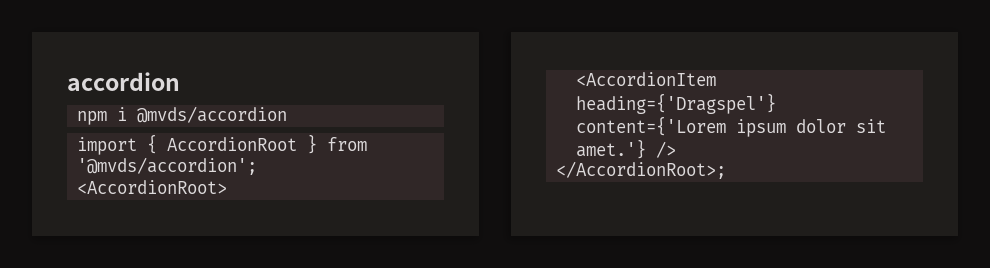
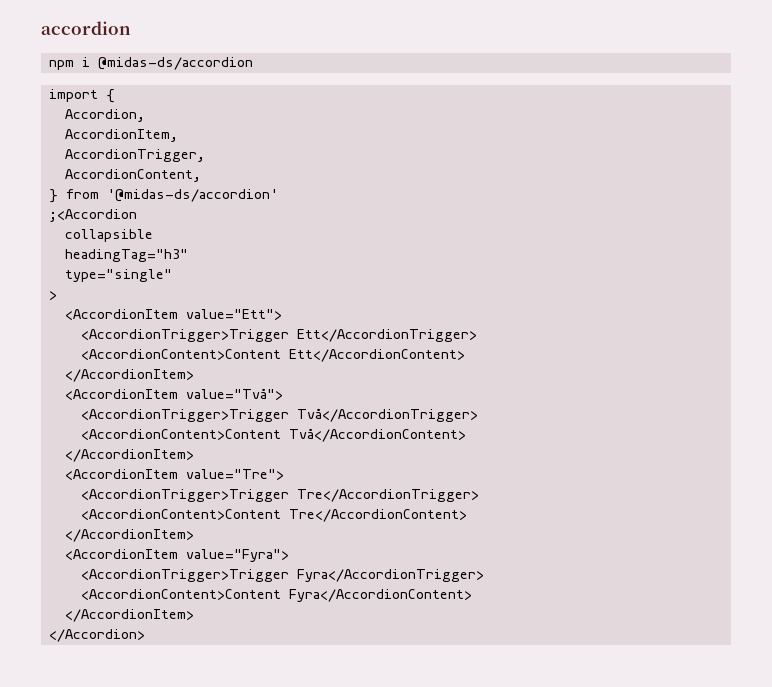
- npm i @mvds/accordion
+ npm i @midas-ds/accordion
- import { AccordionRoot } from '@mvds/accordion';
- <AccordionRoot>
- <AccordionItem heading={'Dragspel'} content={'Lorem ipsum dolor sit amet.'} />
- </AccordionRoot>;
+ import {
+ Accordion,
+ AccordionItem,
+ AccordionTrigger,
+ AccordionContent,
+ } from '@midas-ds/accordion'
+ ;<Accordion
+ collapsible
+ headingTag="h3"
+ type="single"
+ >
+ <AccordionItem value="Ett">
+ <AccordionTrigger>Trigger Ett</AccordionTrigger>
+ <AccordionContent>Content Ett</AccordionContent>
+ </AccordionItem>
+ <AccordionItem value="Två">
+ <AccordionTrigger>Trigger Två</AccordionTrigger>
+ <AccordionContent>Content Två</AccordionContent>
+ </AccordionItem>
+ <AccordionItem value="Tre">
+ <AccordionTrigger>Trigger Tre</AccordionTrigger>
+ <AccordionContent>Content Tre</AccordionContent>
+ </AccordionItem>
+ <AccordionItem value="Fyra">
+ <AccordionTrigger>Trigger Fyra</AccordionTrigger>
+ <AccordionContent>Content Fyra</AccordionContent>
+ </AccordionItem>
+ </Accordion>

